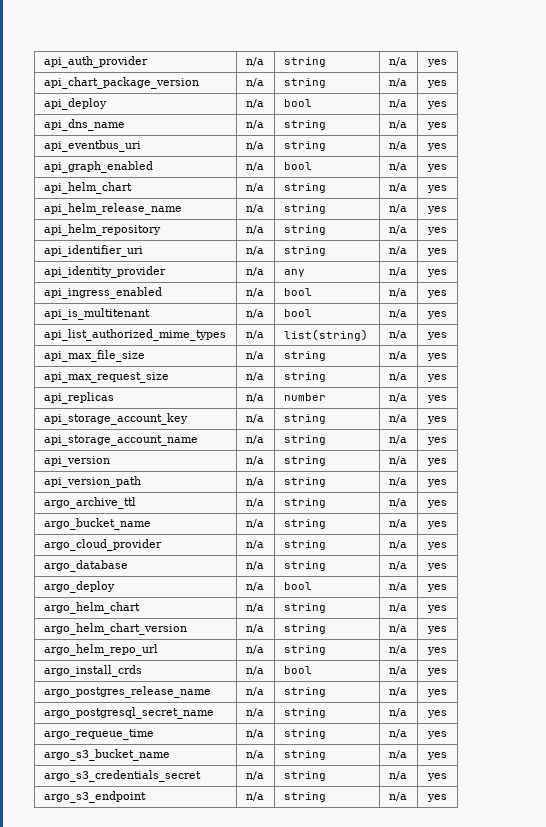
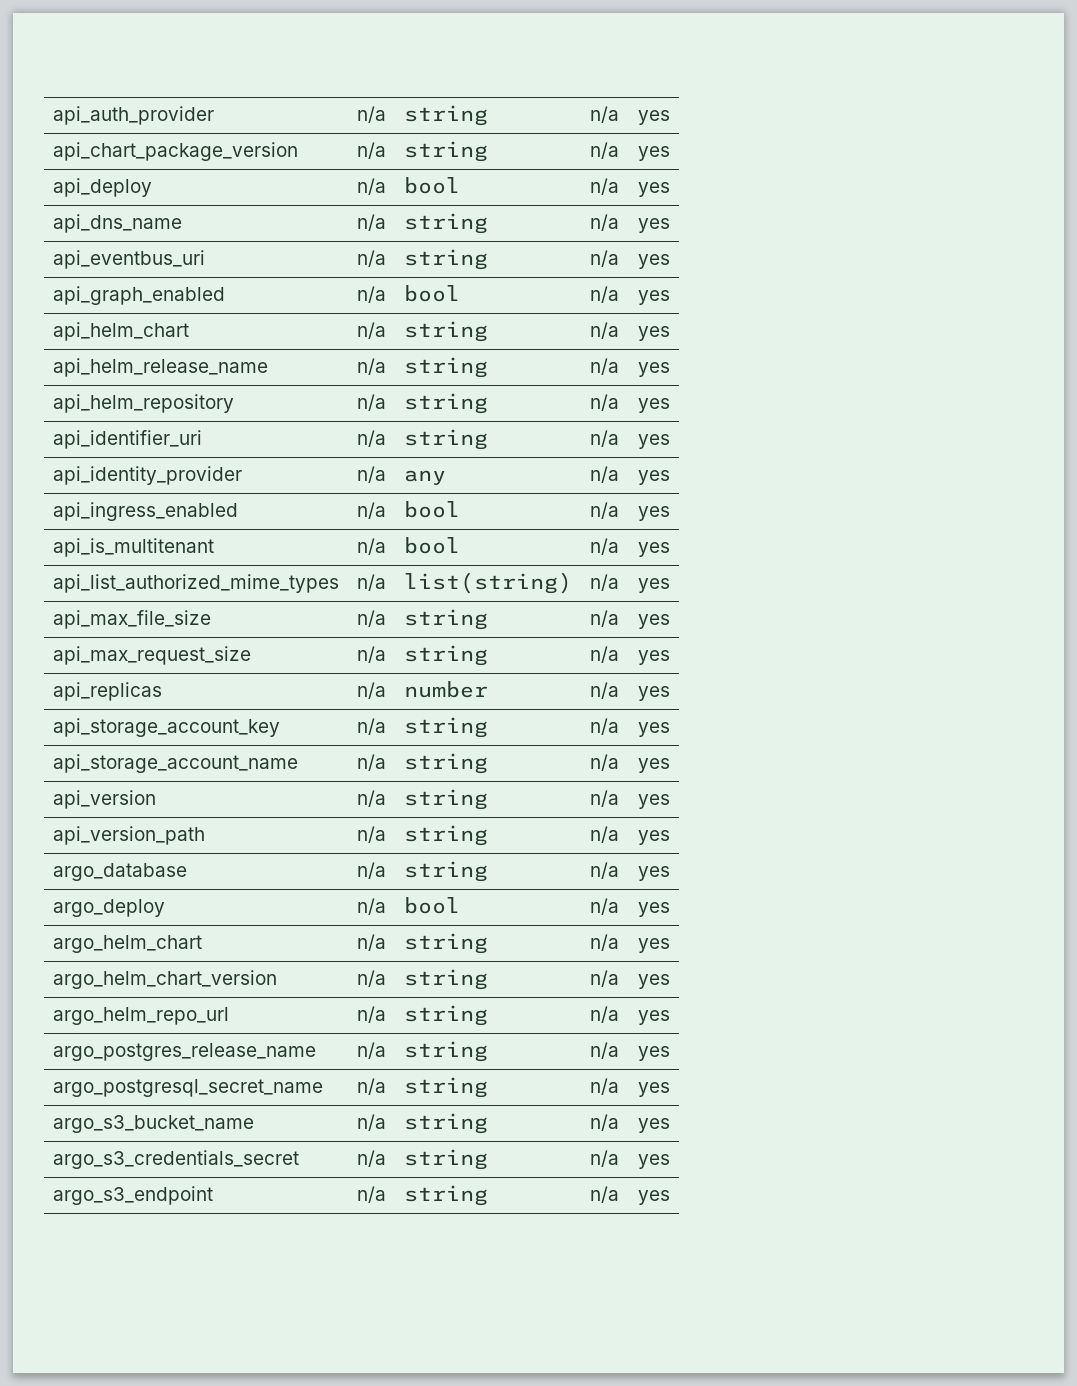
- argo_archive_ttl | n/a | string | n/a | yes
- argo_bucket_name | n/a | string | n/a | yes
- argo_cloud_provider | n/a | string | n/a | yes
- argo_install_crds | n/a | bool | n/a | yes
- argo_requeue_time | n/a | string | n/a | yes

